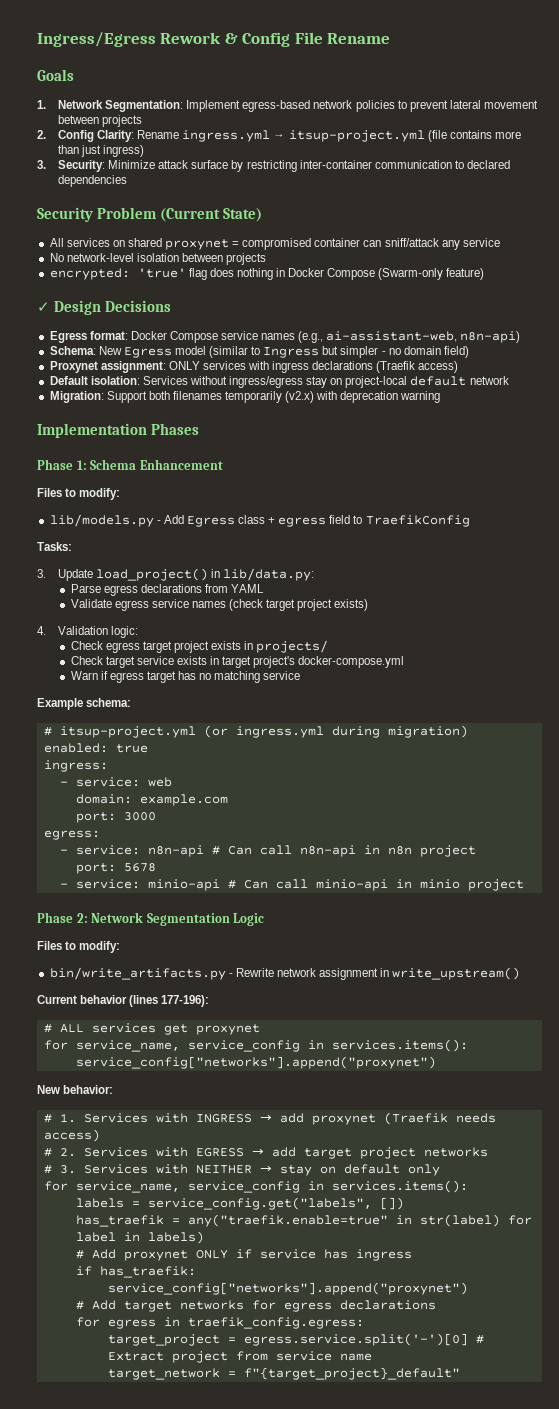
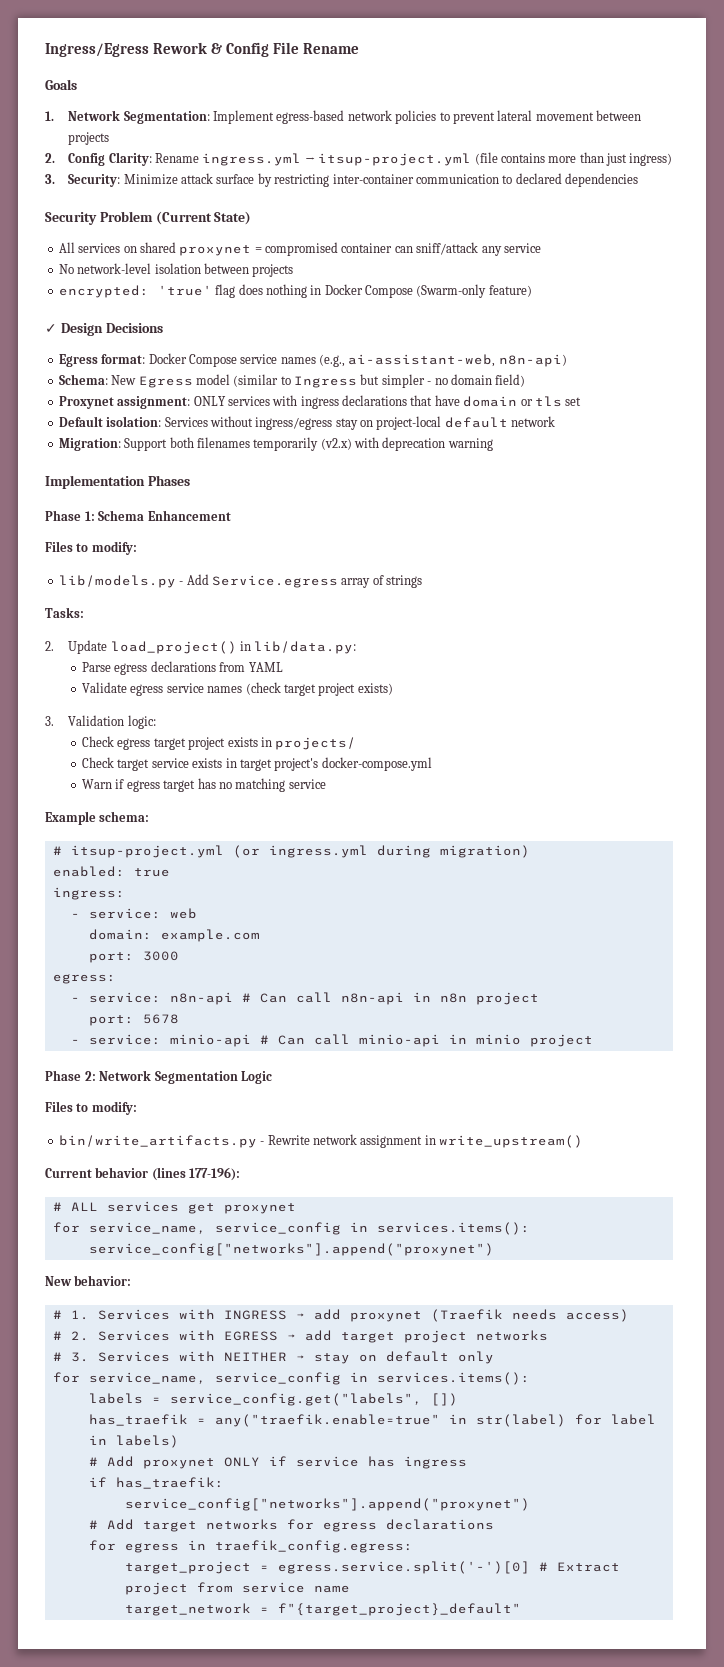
- Proxynet assignment: ONLY services with ingress declarations (Traefik access)
+ Proxynet assignment: ONLY services with ingress declarations that have domain or tls set
- lib/models.py - Add Egress class + egress field to TraefikConfig
+ lib/models.py - Add Service.egress array of strings
- 3. Update load_project() in lib/data.py:
+ 2. Update load_project() in lib/data.py:
- 4. Validation logic:
+ 3. Validation logic:

